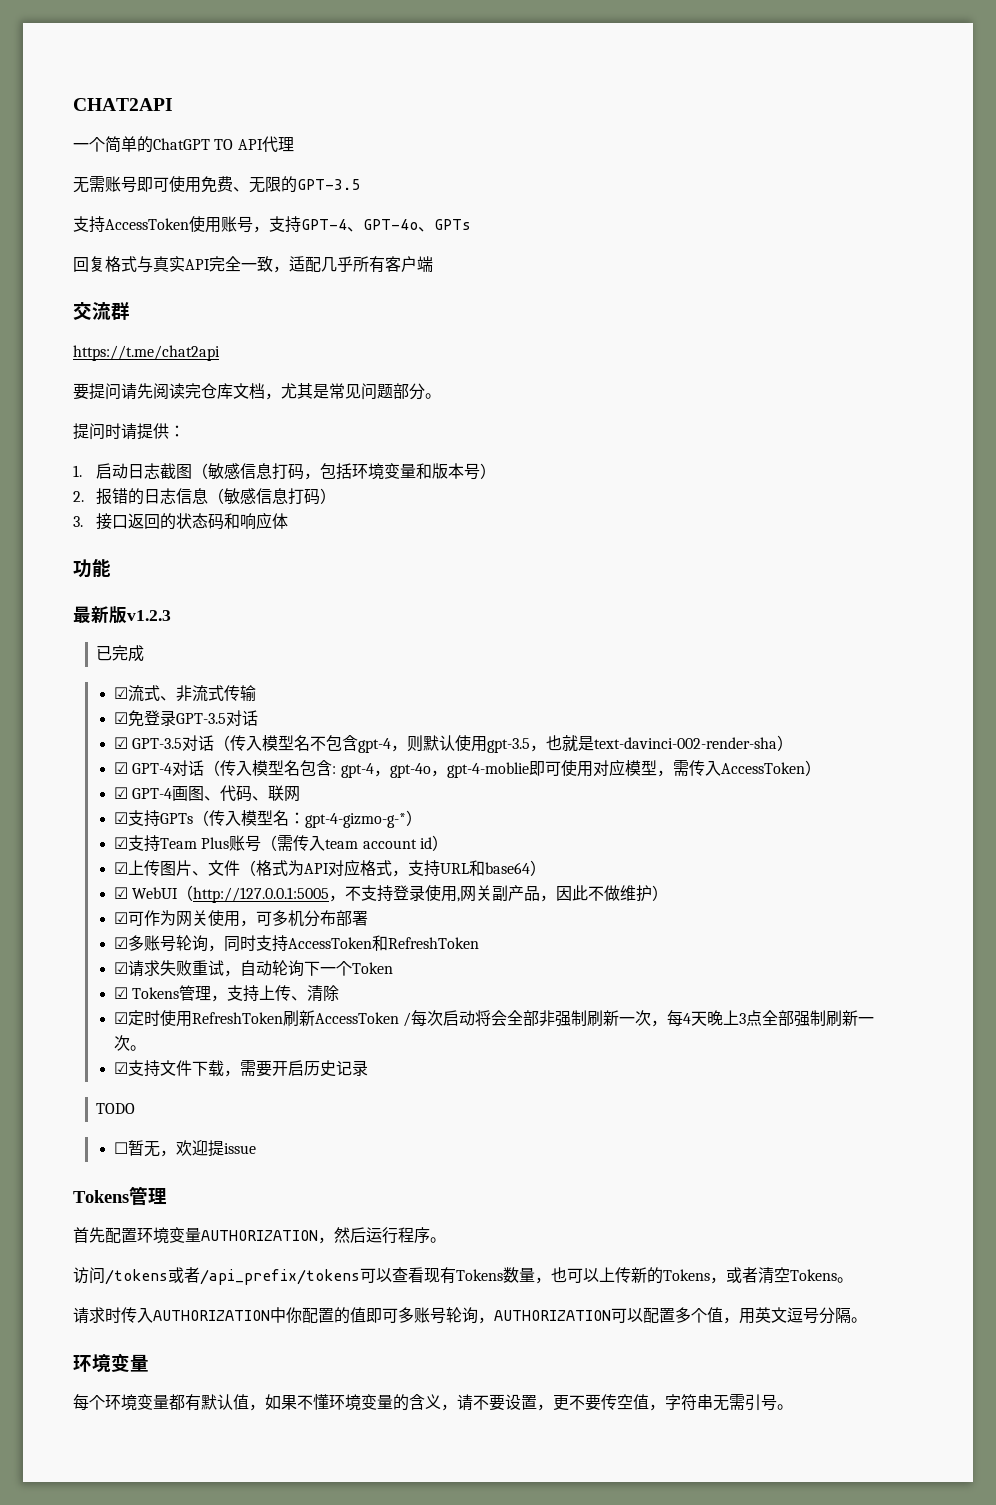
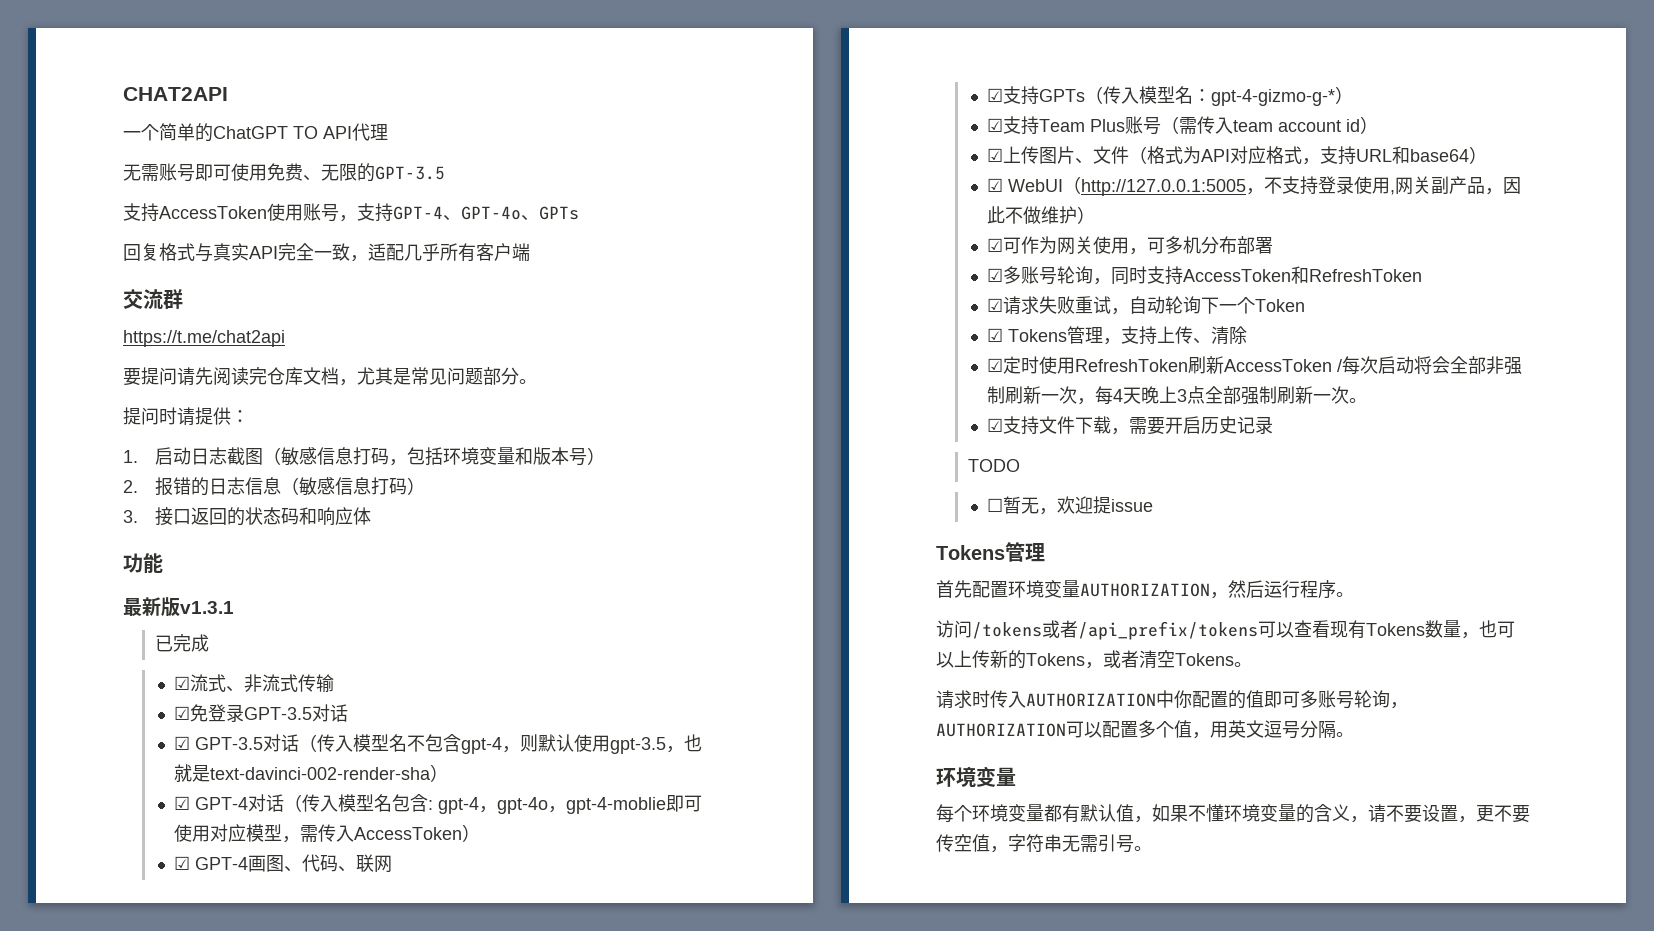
- 最新版v1.2.3
+ 最新版v1.3.1

